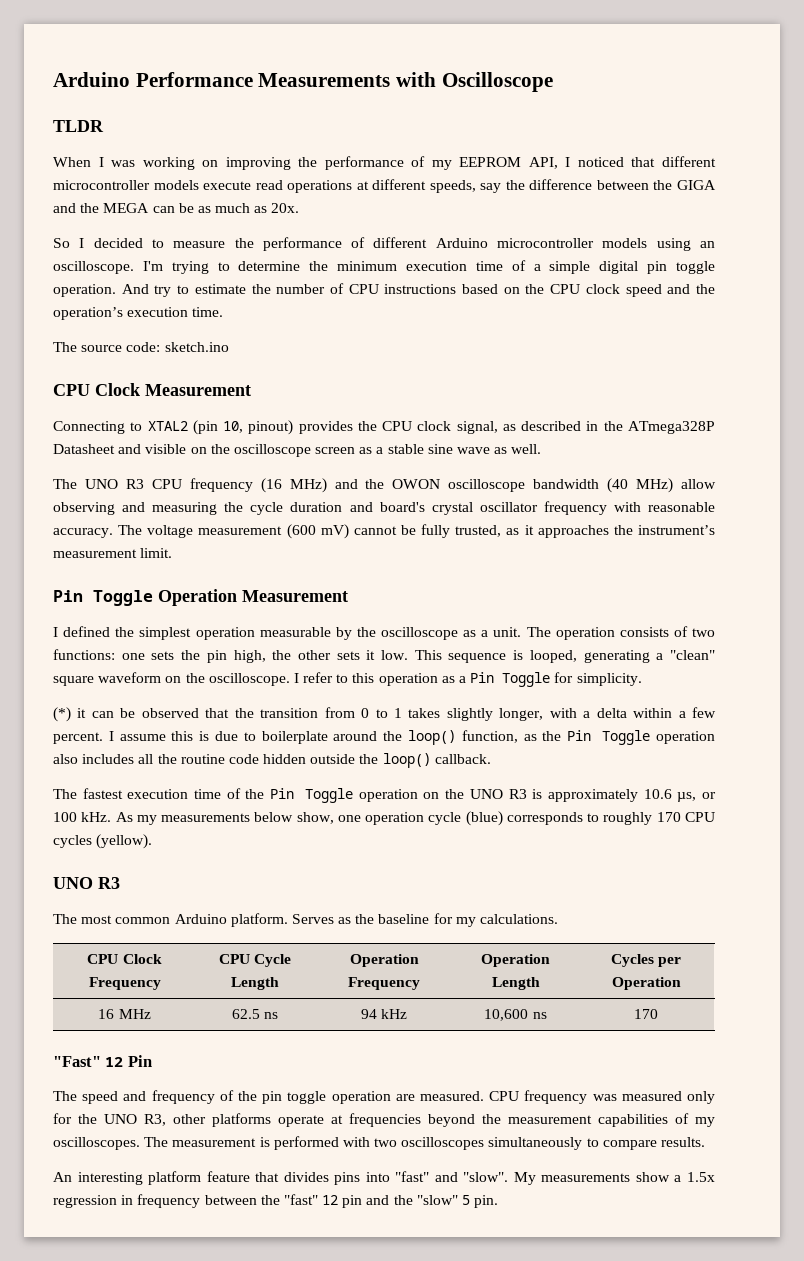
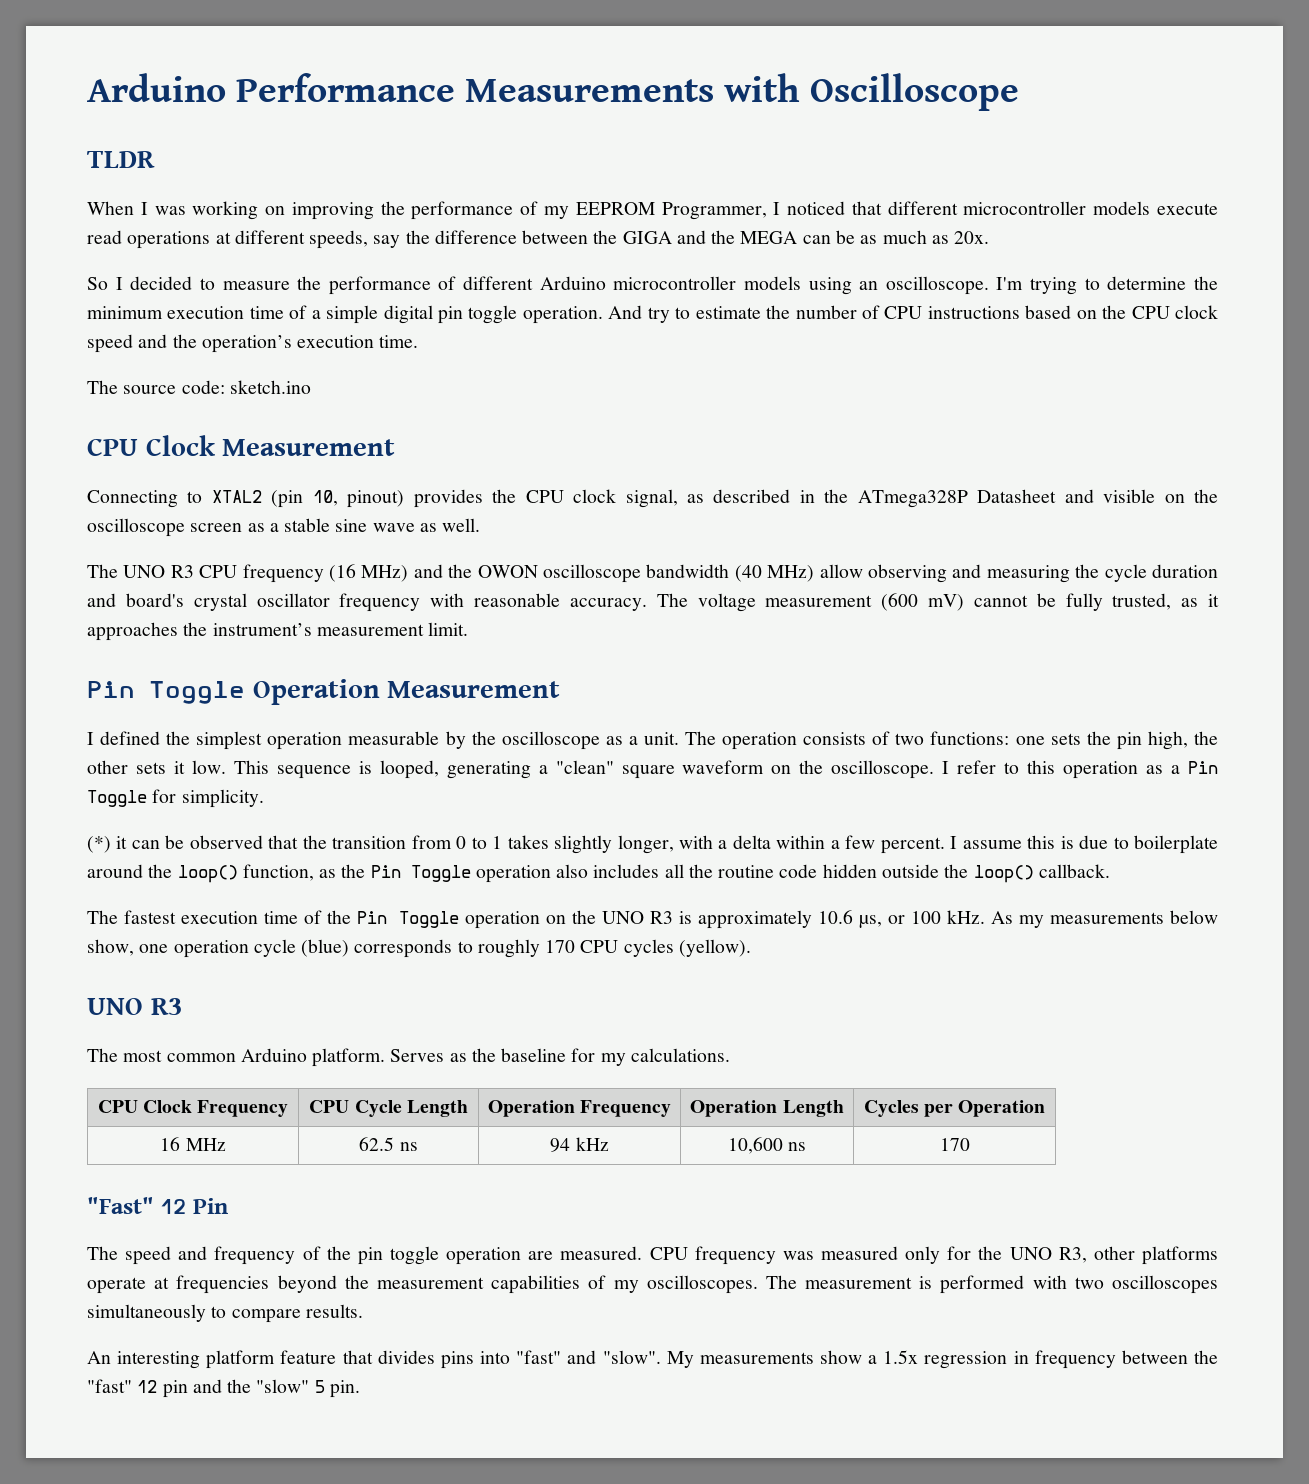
- When I was working on improving the performance of my EEPROM API, I noticed that different microcontroller models execute read operations at different speeds, say the difference between the GIGA and the MEGA can be as much as 20x.
+ When I was working on improving the performance of my EEPROM Programmer, I noticed that different microcontroller models execute read operations at different speeds, say the difference between the GIGA and the MEGA can be as much as 20x.

